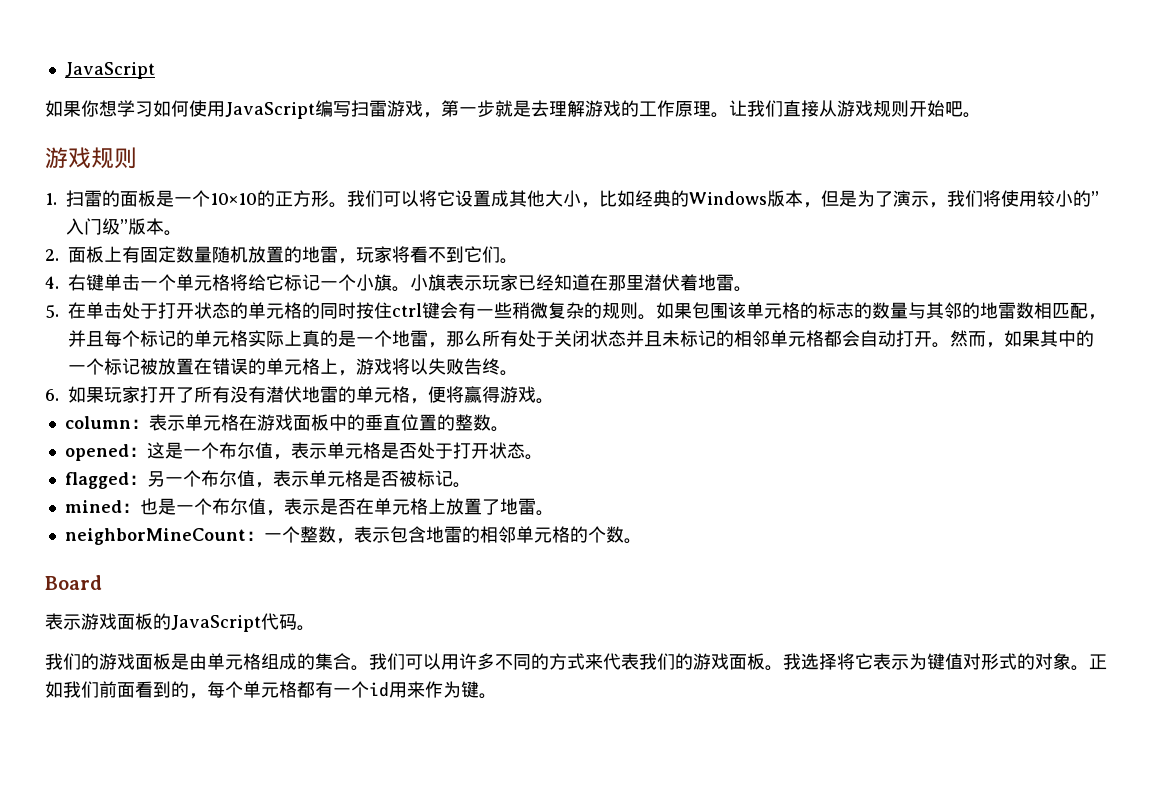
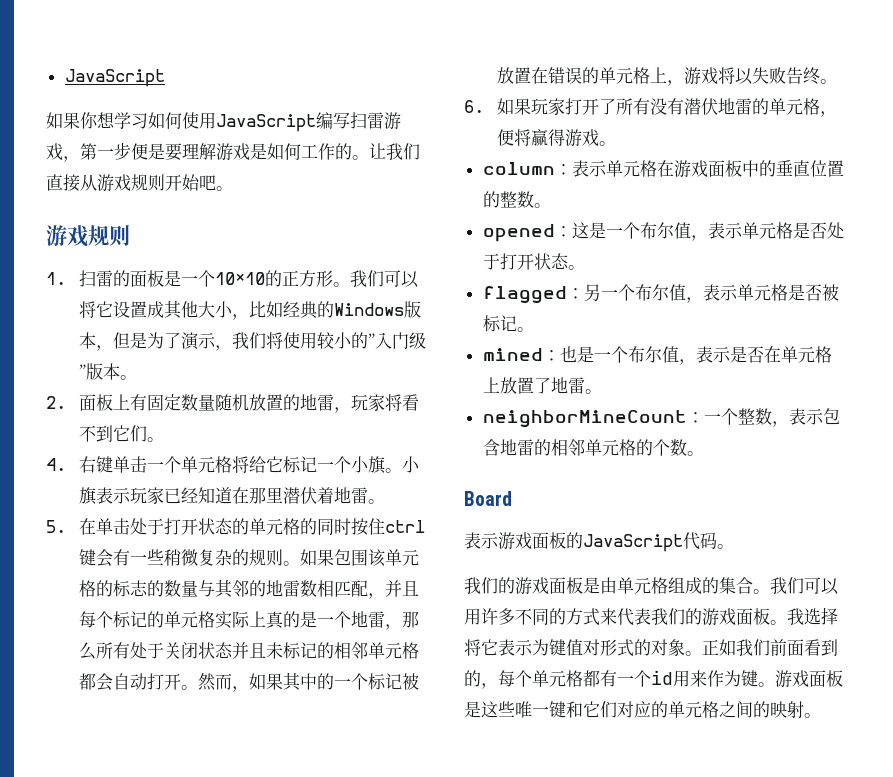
- 如果你想学习如何使用JavaScript编写扫雷游戏，第一步就是去理解游戏的工作原理。
+ 如果你想学习如何使用JavaScript编写扫雷游戏，第一步便是要理解游戏是如何工作的。
+ 游戏面板是这些唯一键和它们对应的单元格之间的映射。

